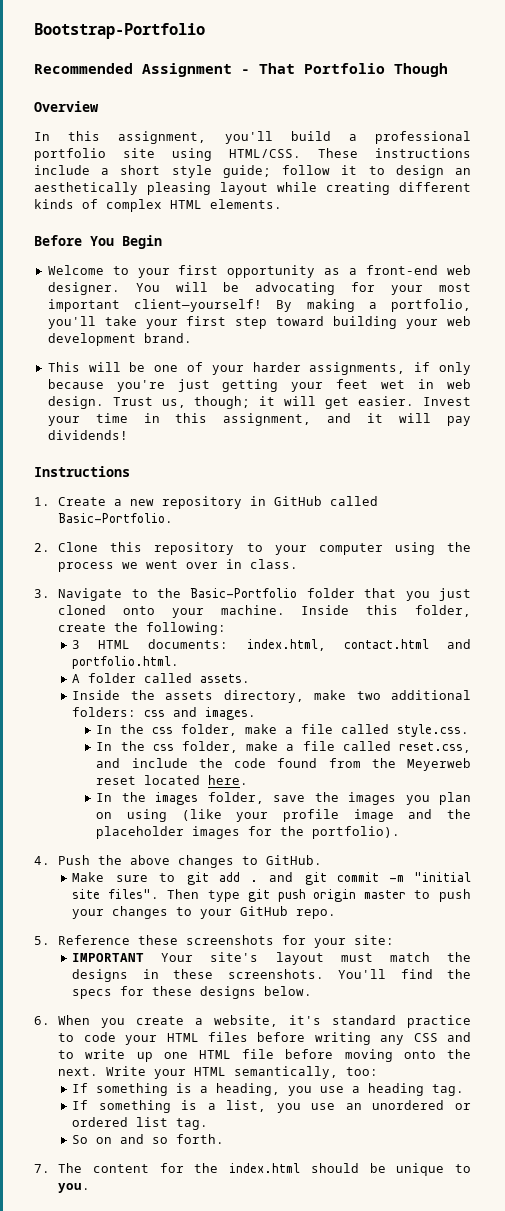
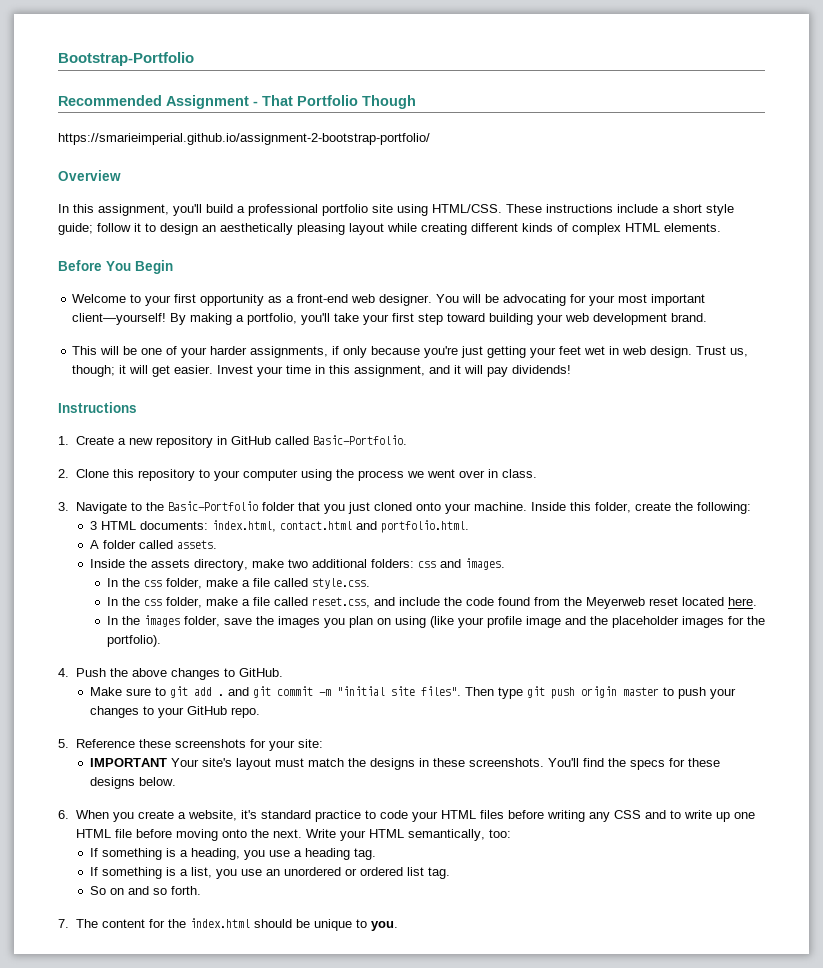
+ https://smarieimperial.github.io/assignment-2-bootstrap-portfolio/

